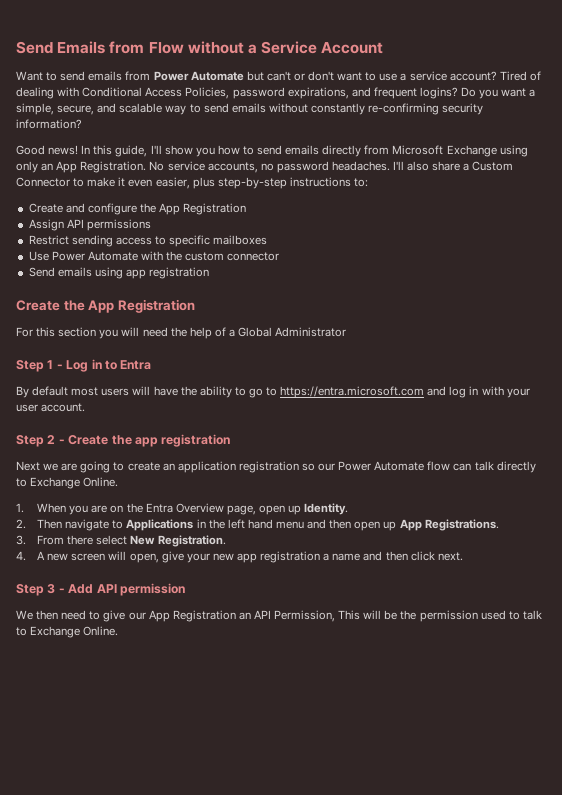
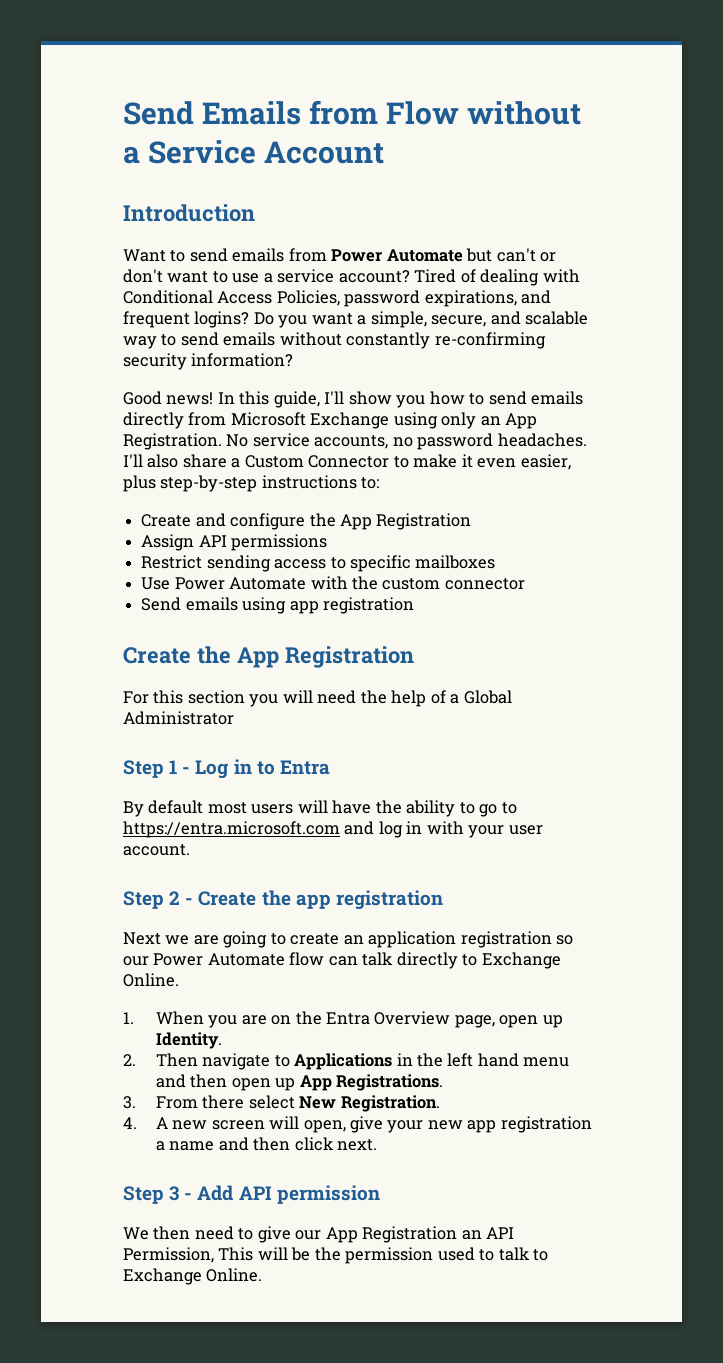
+ Introduction

